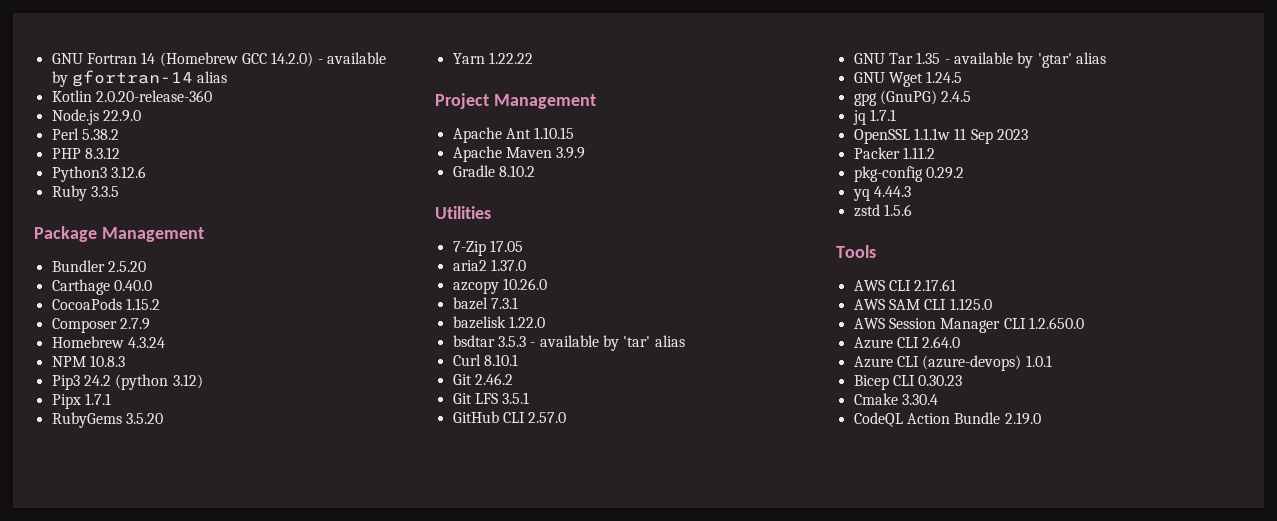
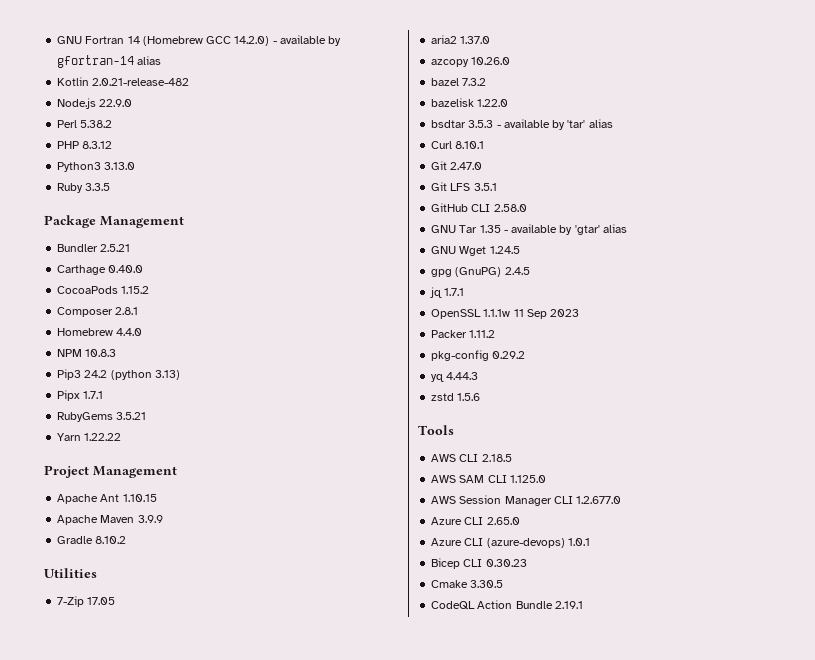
- Kotlin 2.0.20-release-360
+ Kotlin 2.0.21-release-482
- Python3 3.12.6
+ Python3 3.13.0
- Bundler 2.5.20
+ Bundler 2.5.21
- Composer 2.7.9
+ Composer 2.8.1
- Homebrew 4.3.24
+ Homebrew 4.4.0
- Pip3 24.2 (python 3.12)
+ Pip3 24.2 (python 3.13)
- RubyGems 3.5.20
+ RubyGems 3.5.21
- bazel 7.3.1
+ bazel 7.3.2
- Git 2.46.2
+ Git 2.47.0
- GitHub CLI 2.57.0
+ GitHub CLI 2.58.0
- AWS CLI 2.17.61
+ AWS CLI 2.18.5
- AWS Session Manager CLI 1.2.650.0
- Azure CLI 2.64.0
+ AWS Session Manager CLI 1.2.677.0
+ Azure CLI 2.65.0
- Cmake 3.30.4
+ Cmake 3.30.5
- CodeQL Action Bundle 2.19.0
+ CodeQL Action Bundle 2.19.1

